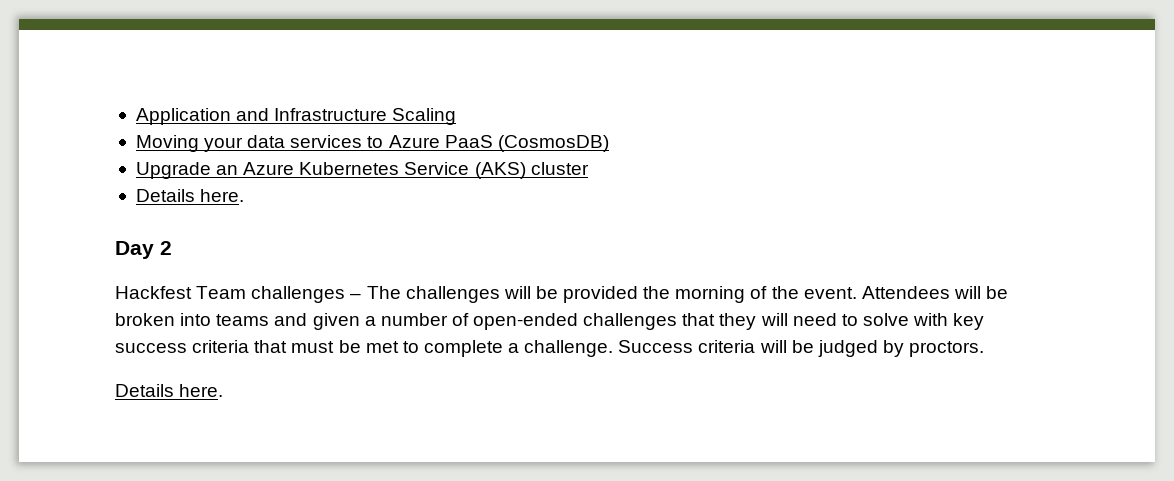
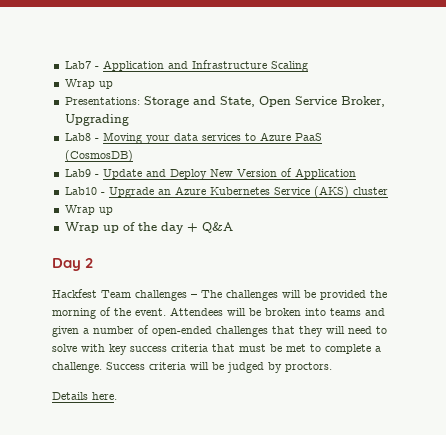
- Application and Infrastructure Scaling
- Moving your data services to Azure PaaS (CosmosDB)
+ Lab7 - Application and Infrastructure Scaling
+ Wrap up
+ Presentations: Storage and State, Open Service Broker, Upgrading
+ Lab8 - Moving your data services to Azure PaaS (CosmosDB)
- Upgrade an Azure Kubernetes Service (AKS) cluster
- Details here.
+ Lab9 - Update and Deploy New Version of Application
+ Lab10 - Upgrade an Azure Kubernetes Service (AKS) cluster
+ Wrap up
+ Wrap up of the day + Q&A

